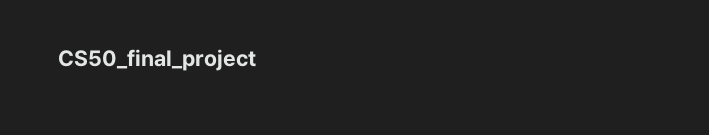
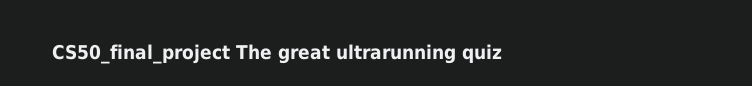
- CS50_final_project
+ CS50_final_project The great ultrarunning quiz

